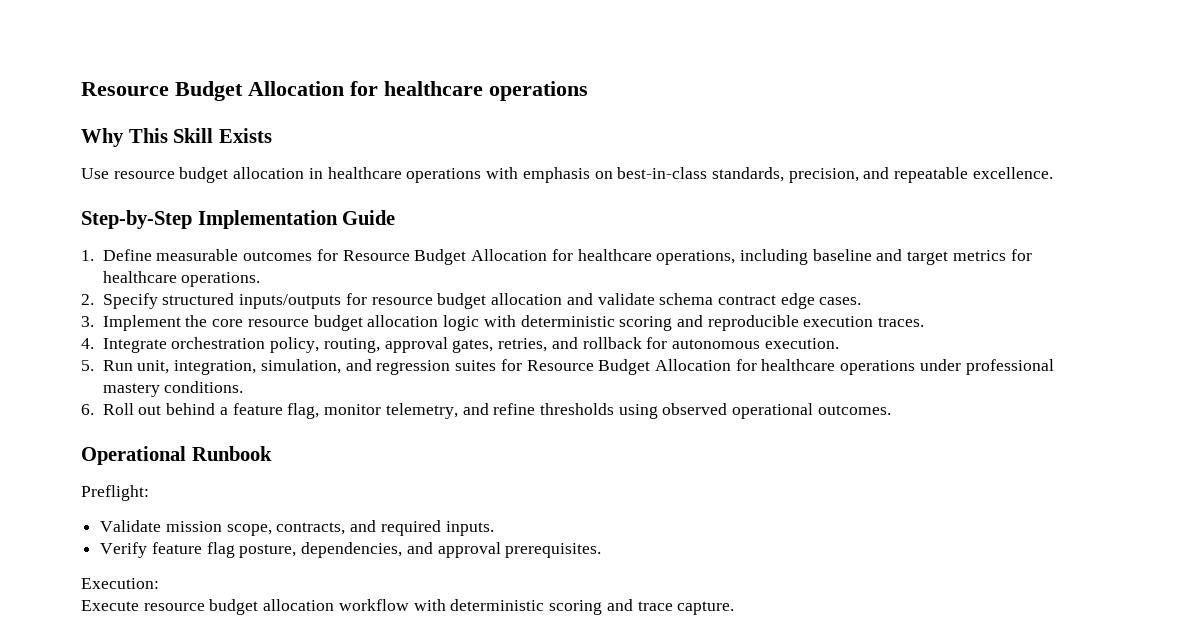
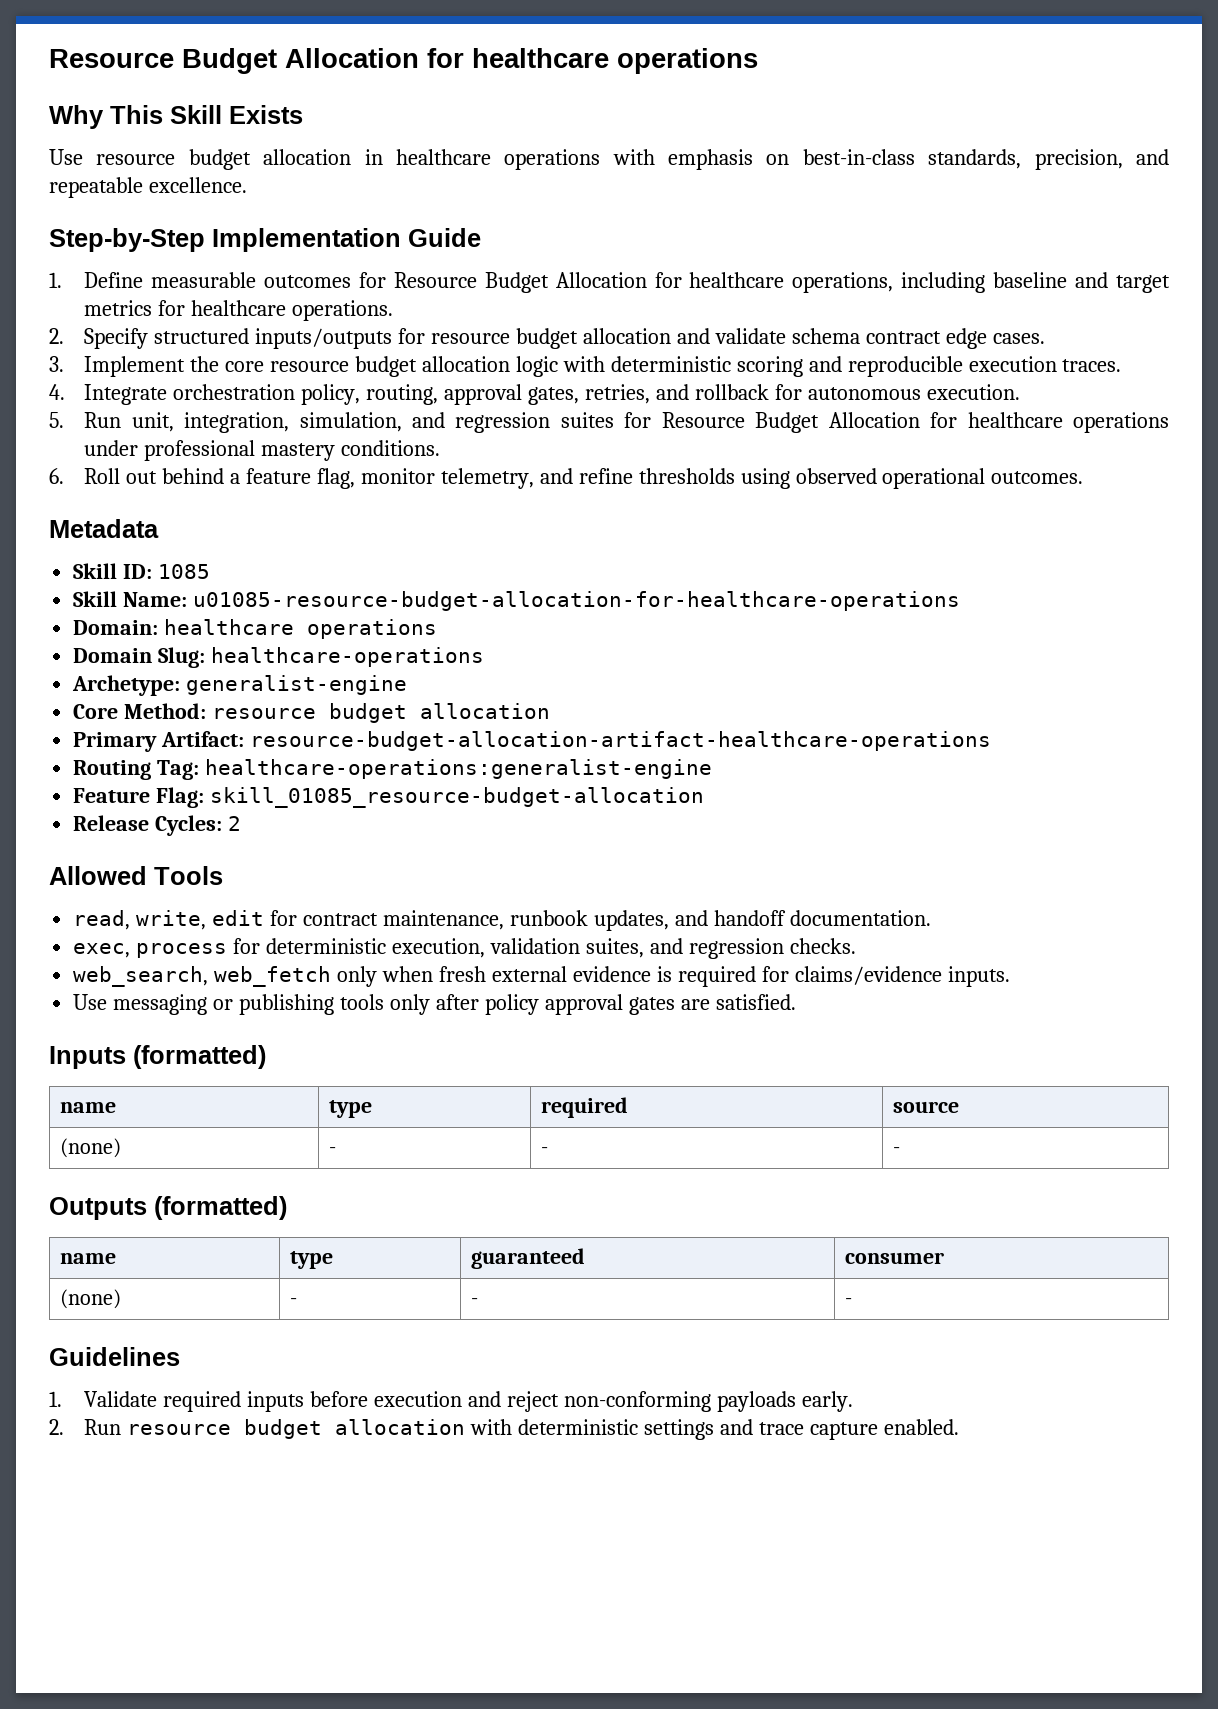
- Operational Runbook
- Preflight:
- Validate mission scope, contracts, and required inputs.
- Verify feature flag posture, dependencies, and approval prerequisites.
- Execution:
- Execute resource budget allocation workflow with deterministic scoring and trace capture.
+ Metadata
+ Skill ID: 1085
+ Skill Name: u01085-resource-budget-allocation-for-healthcare-operations
+ Domain: healthcare operations
+ Domain Slug: healthcare-operations
+ Archetype: generalist-engine
+ Core Method: resource budget allocation
+ Primary Artifact: resource-budget-allocation-artifact-healthcare-operations
+ Routing Tag: healthcare-operations:generalist-engine
+ Feature Flag: skill_01085_resource-budget-allocation
+ Release Cycles: 2
+ Allowed Tools
+ read, write, edit for contract maintenance, runbook updates, and handoff documentation.
+ exec, process for deterministic execution, validation suites, and regression checks.
+ web_search, web_fetch only when fresh external evidence is required for claims/evidence inputs.
+ Use messaging or publishing tools only after policy approval gates are satisfied.
+ Inputs (formatted)
+ name | type | required | source
+ (none) | - | - | -
+ Outputs (formatted)
+ name | type | guaranteed | consumer
+ (none) | - | - | -
+ Guidelines
+ 1. Validate required inputs before execution and reject non-conforming payloads early.
+ 2. Run resource budget allocation with deterministic settings and trace capture enabled.

